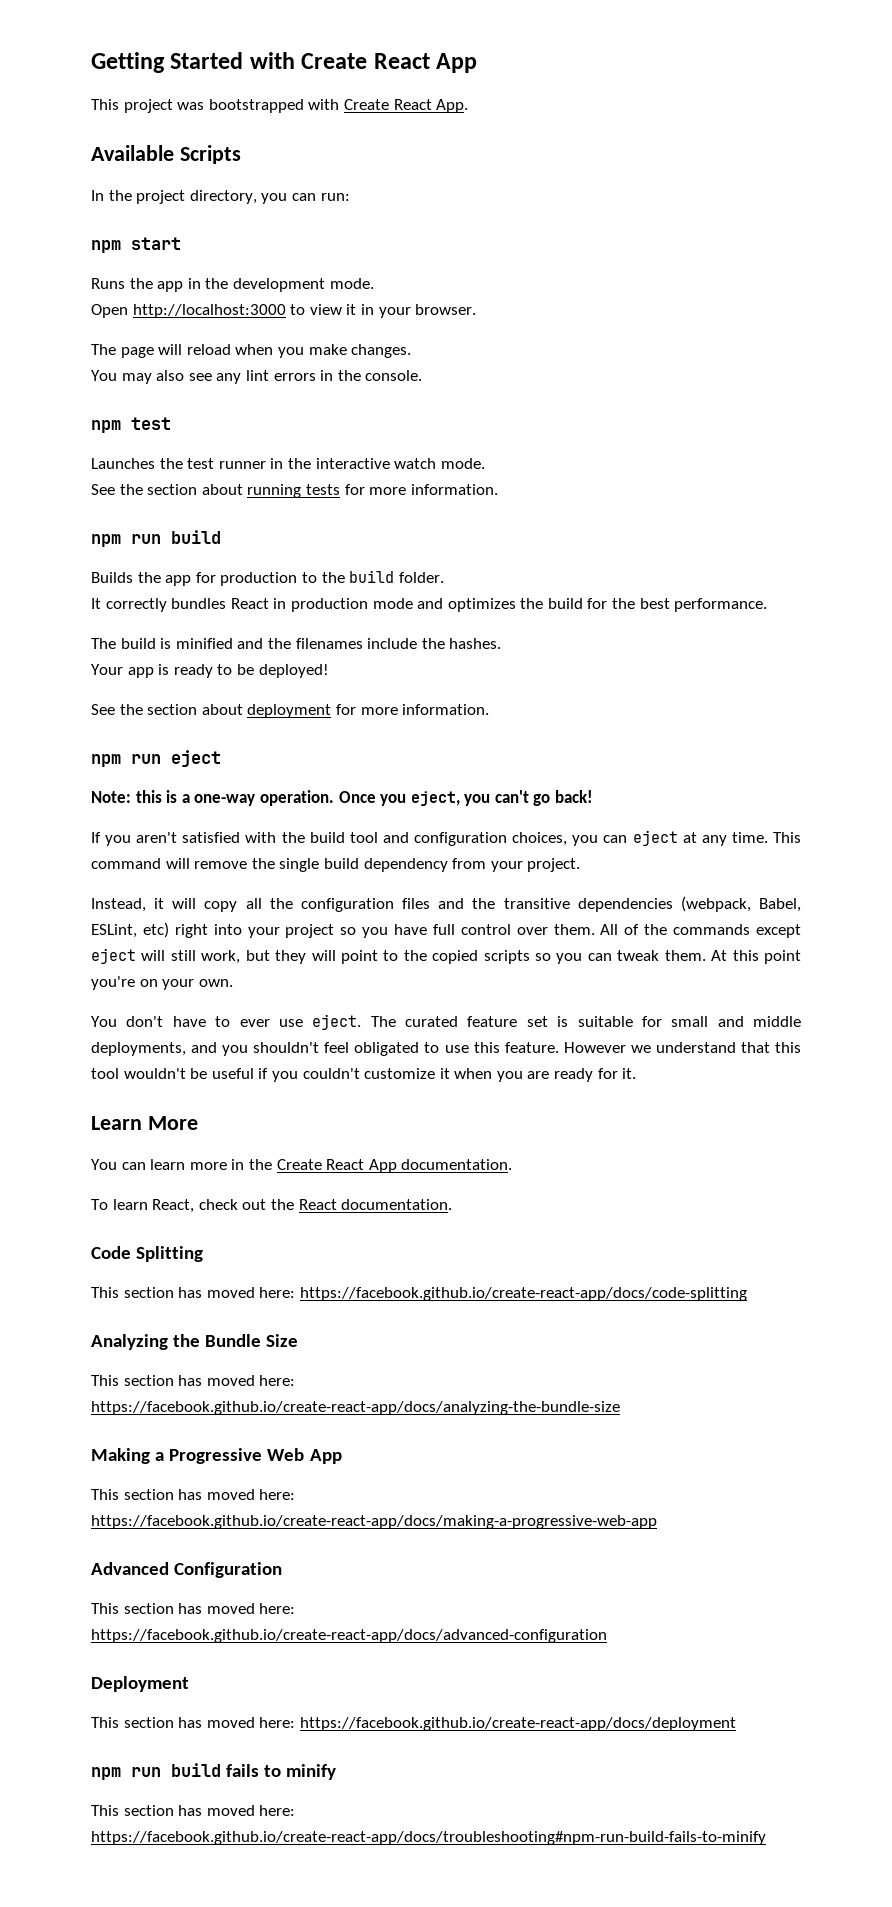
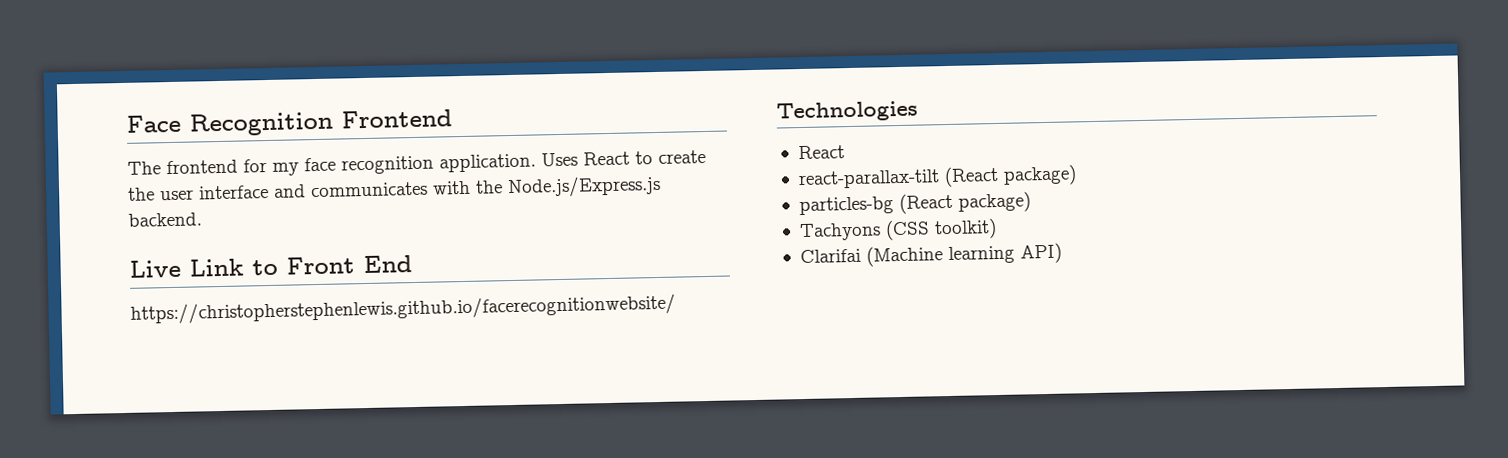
- Getting Started with Create React App
- This project was bootstrapped with Create React App.
- Available Scripts
- In the project directory, you can run:
- npm start
- Runs the app in the development mode.
- Open http://localhost:3000 to view it in your browser.
- The page will reload when you make changes.
- You may also see any lint errors in the console.
- npm test
- Launches the test runner in the interactive watch mode.
- See the section about running tests for more information.
- npm run build
- Builds the app for production to the build folder.
- It correctly bundles React in production mode and optimizes the build for the best performance.
- The build is minified and the filenames include the hashes.
- Your app is ready to be deployed!
- See the section about deployment for more information.
- npm run eject
- Note: this is a one-way operation. Once you eject, you can't go back!
- If you aren't satisfied with the build tool and configuration choices, you can eject at any time. This command will remove the single build dependency from your project.
- Instead, it will copy all the configuration files and the transitive dependencies (webpack, Babel, ESLint, etc) right into your project so you have full control over them. All of the commands except eject will still work, but they will point to the copied scripts so you can tweak them. At this point you're on your own.
- You don't have to ever use eject. The curated feature set is suitable for small and middle deployments, and you shouldn't feel obligated to use this feature. However we understand that this tool wouldn't be useful if you couldn't customize it when you are ready for it.
- Learn More
- You can learn more in the Create React App documentation.
- To learn React, check out the React documentation.
- Code Splitting
- This section has moved here: https://facebook.github.io/create-react-app/docs/code-splitting
- Analyzing the Bundle Size
- This section has moved here: https://facebook.github.io/create-react-app/docs/analyzing-the-bundle-size
- Making a Progressive Web App
- This section has moved here: https://facebook.github.io/create-react-app/docs/making-a-progressive-web-app
- Advanced Configuration
- This section has moved here: https://facebook.github.io/create-react-app/docs/advanced-configuration
- Deployment
- This section has moved here: https://facebook.github.io/create-react-app/docs/deployment
- npm run build fails to minify
- This section has moved here: https://facebook.github.io/create-react-app/docs/troubleshooting#npm-run-build-fails-to-minify
+ Face Recognition Frontend
+ The frontend for my face recognition application. Uses React to create the user interface and communicates with the Node.js/Express.js backend.
+ Live Link to Front End
+ https://christopherstephenlewis.github.io/facerecognitionwebsite/
+ Technologies
+ React
+ react-parallax-tilt (React package)
+ particles-bg (React package)
+ Tachyons (CSS toolkit)
+ Clarifai (Machine learning API)

